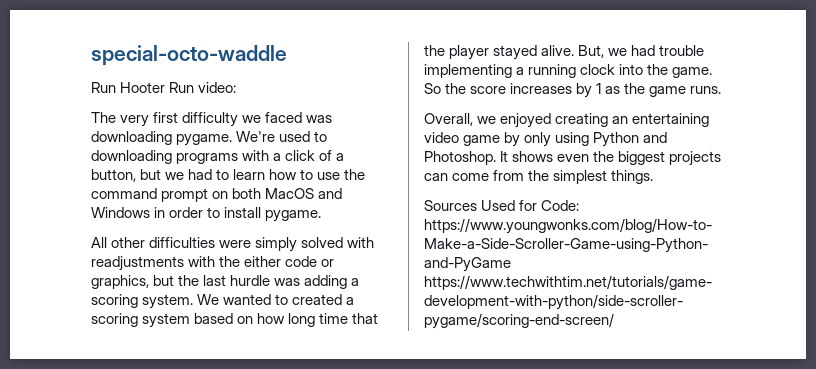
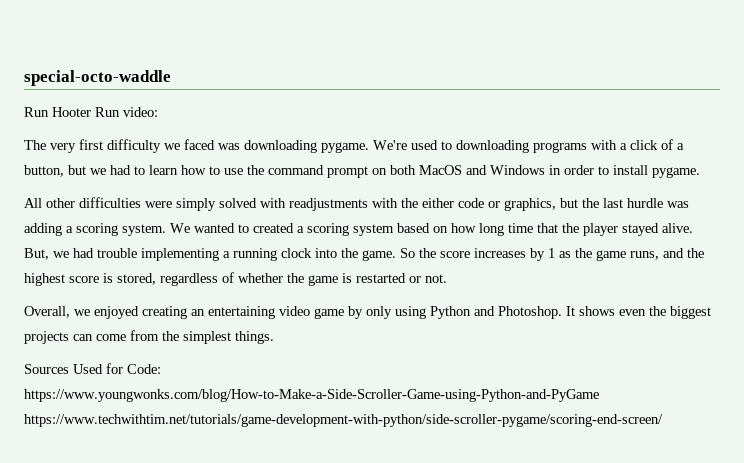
- So the score increases by 1 as the game runs.
+ So the score increases by 1 as the game runs, and the highest score is stored, regardless of whether the game is restarted or not.

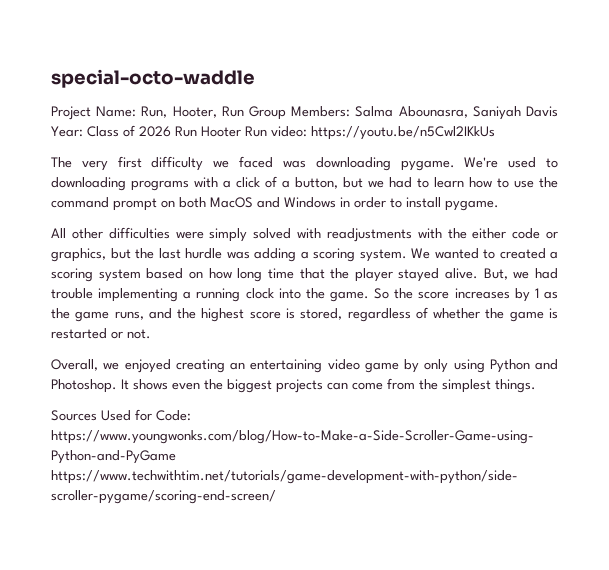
- Run Hooter Run video:
+ Project Name: Run, Hooter, Run Group Members: Salma Abounasra, Saniyah Davis Year: Class of 2026 Run Hooter Run video: https://youtu.be/n5Cwl2IKkUs

